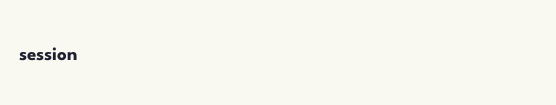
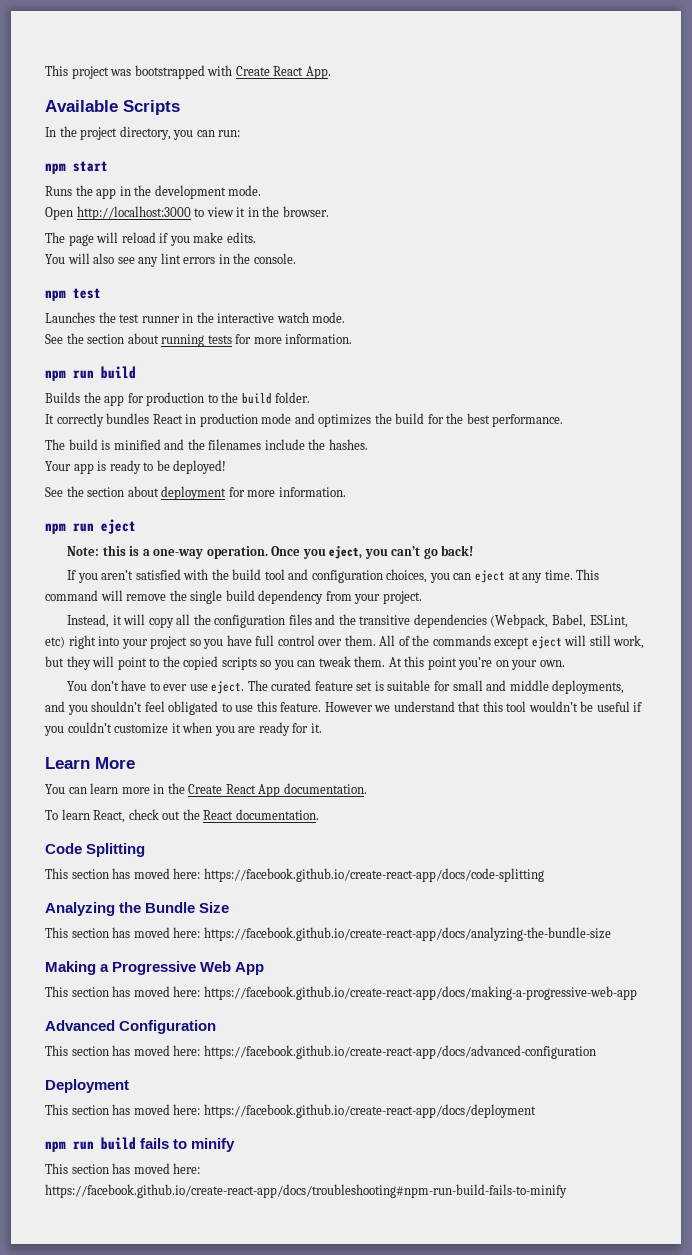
- session
+ This project was bootstrapped with Create React App.
+ Available Scripts
+ In the project directory, you can run:
+ npm start
+ Runs the app in the development mode.
+ Open http://localhost:3000 to view it in the browser.
+ The page will reload if you make edits.
+ You will also see any lint errors in the console.
+ npm test
+ Launches the test runner in the interactive watch mode.
+ See the section about running tests for more information.
+ npm run build
+ Builds the app for production to the build folder.
+ It correctly bundles React in production mode and optimizes the build for the best performance.
+ The build is minified and the filenames include the hashes.
+ Your app is ready to be deployed!
+ See the section about deployment for more information.
+ npm run eject
+ Note: this is a one-way operation. Once you eject, you can’t go back!
+ If you aren’t satisfied with the build tool and configuration choices, you can eject at any time. This command will remove the single build dependency from your project.
+ Instead, it will copy all the configuration files and the transitive dependencies (Webpack, Babel, ESLint, etc) right into your project so you have full control over them. All of the commands except eject will still work, but they will point to the copied scripts so you can tweak them. At this point you’re on your own.
+ You don’t have to ever use eject. The curated feature set is suitable for small and middle deployments, and you shouldn’t feel obligated to use this feature. However we understand that this tool wouldn’t be useful if you couldn’t customize it when you are ready for it.
+ Learn More
+ You can learn more in the Create React App documentation.
+ To learn React, check out the React documentation.
+ Code Splitting
+ This section has moved here: https://facebook.github.io/create-react-app/docs/code-splitting
+ Analyzing the Bundle Size
+ This section has moved here: https://facebook.github.io/create-react-app/docs/analyzing-the-bundle-size
+ Making a Progressive Web App
+ This section has moved here: https://facebook.github.io/create-react-app/docs/making-a-progressive-web-app
+ Advanced Configuration
+ This section has moved here: https://facebook.github.io/create-react-app/docs/advanced-configuration
+ Deployment
+ This section has moved here: https://facebook.github.io/create-react-app/docs/deployment
+ npm run build fails to minify
+ This section has moved here: https://facebook.github.io/create-react-app/docs/troubleshooting#npm-run-build-fails-to-minify

